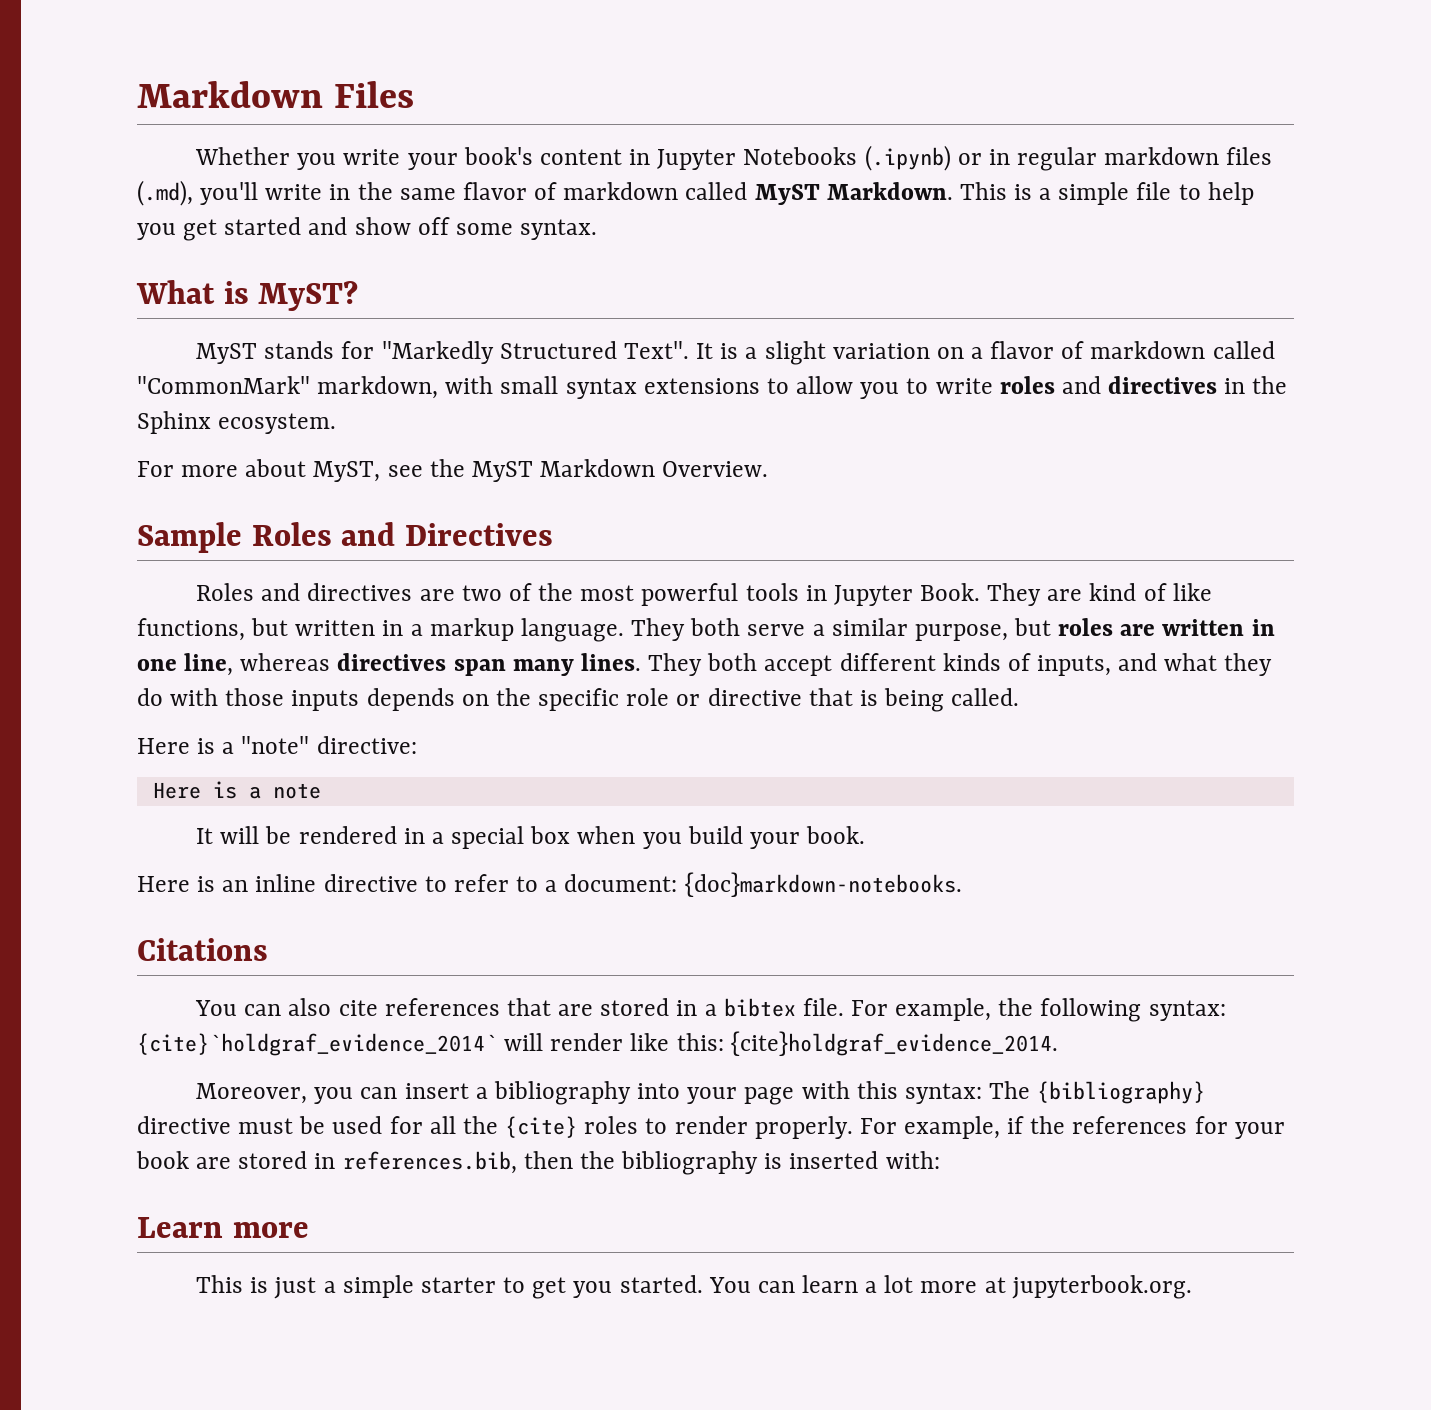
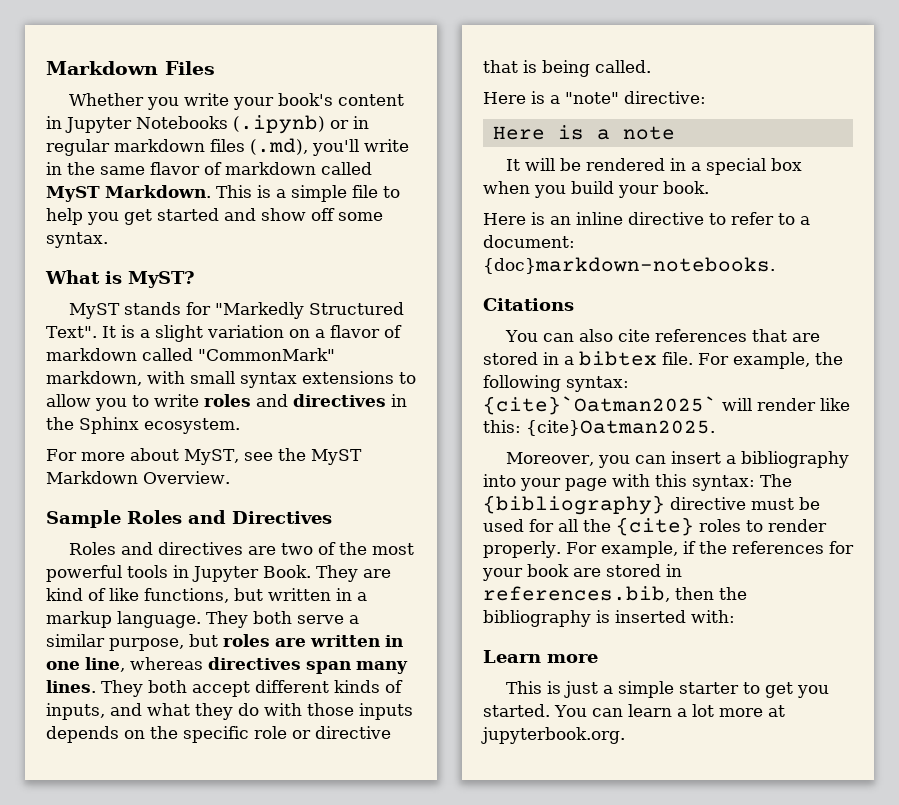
- For example, the following syntax: {cite}`holdgraf_evidence_2014` will render like this: {cite}holdgraf_evidence_2014.
+ For example, the following syntax: {cite}`Oatman2025` will render like this: {cite}Oatman2025.

